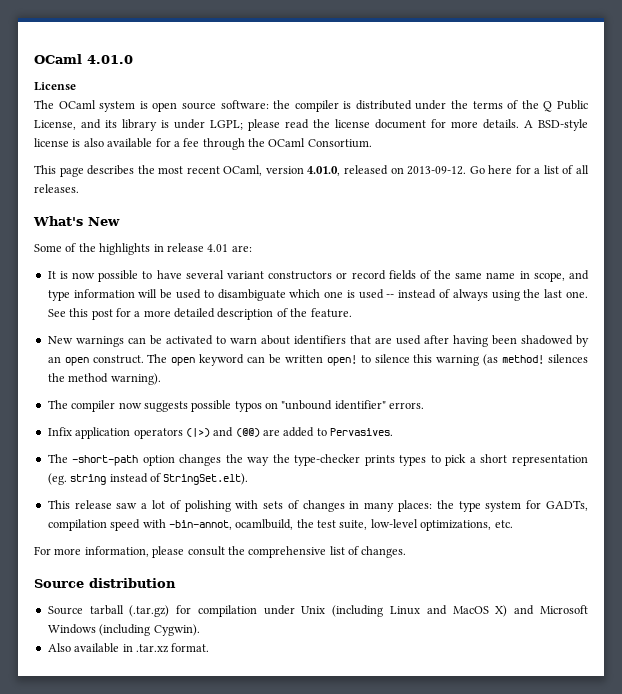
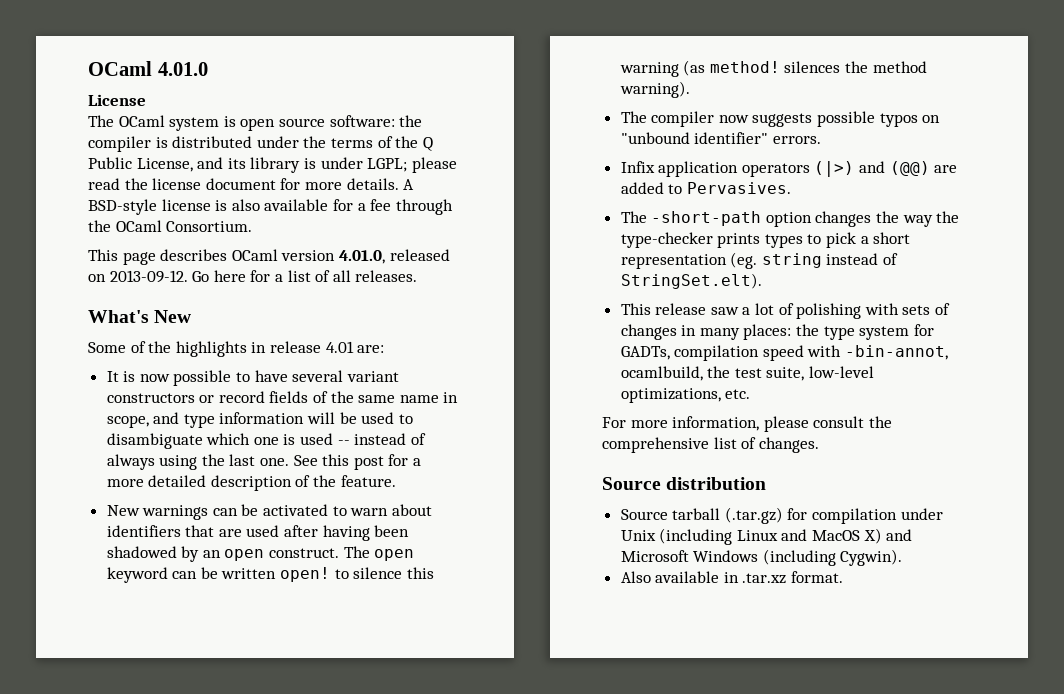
- This page describes the most recent OCaml, version 4.01.0, released on 2013-09-12.
+ This page describes OCaml version 4.01.0, released on 2013-09-12.

